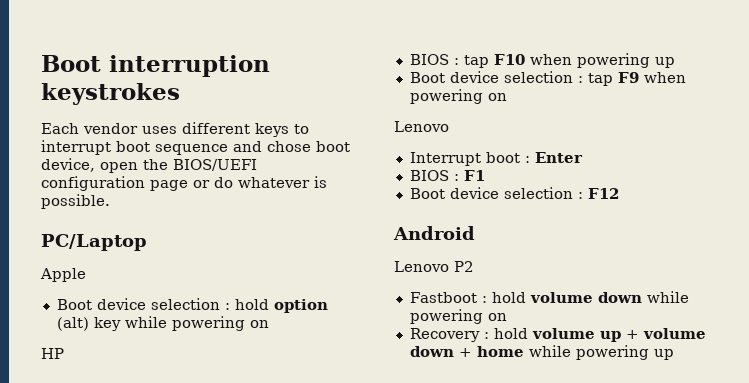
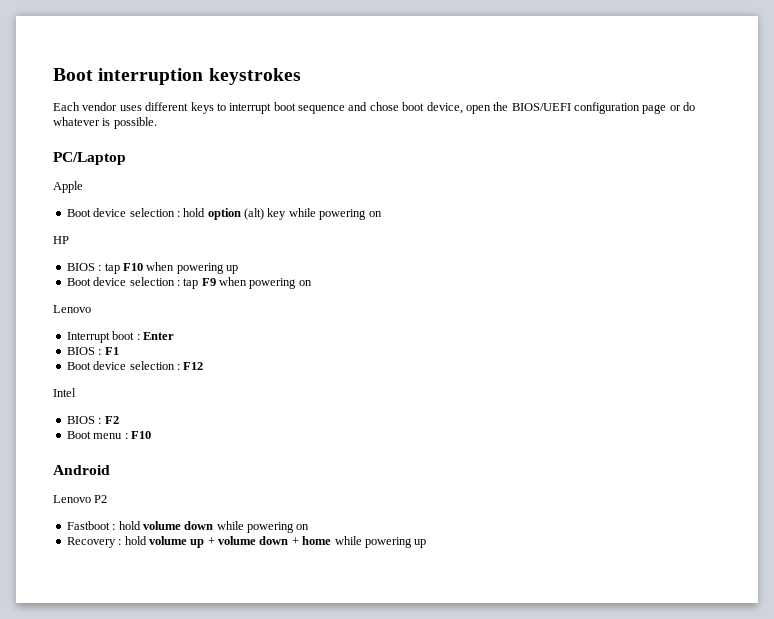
+ Intel
+ BIOS : F2
+ Boot menu : F10

